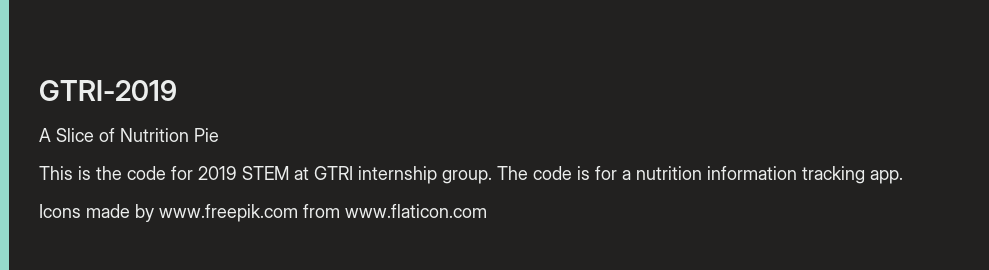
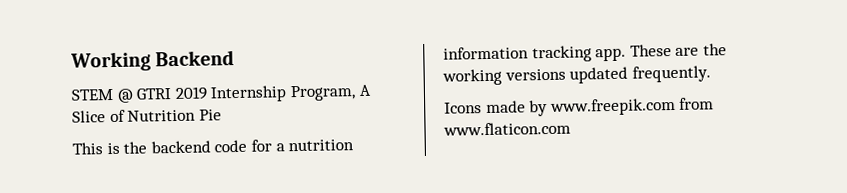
- GTRI-2019
- A Slice of Nutrition Pie
+ Working Backend
+ STEM @ GTRI 2019 Internship Program, A Slice of Nutrition Pie
- This is the code for 2019 STEM at GTRI internship group. The code is for a nutrition information tracking app.
+ This is the backend code for a nutrition information tracking app. These are the working versions updated frequently.

